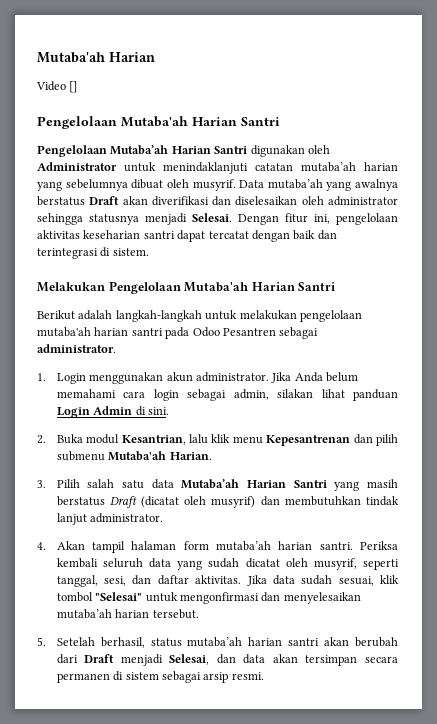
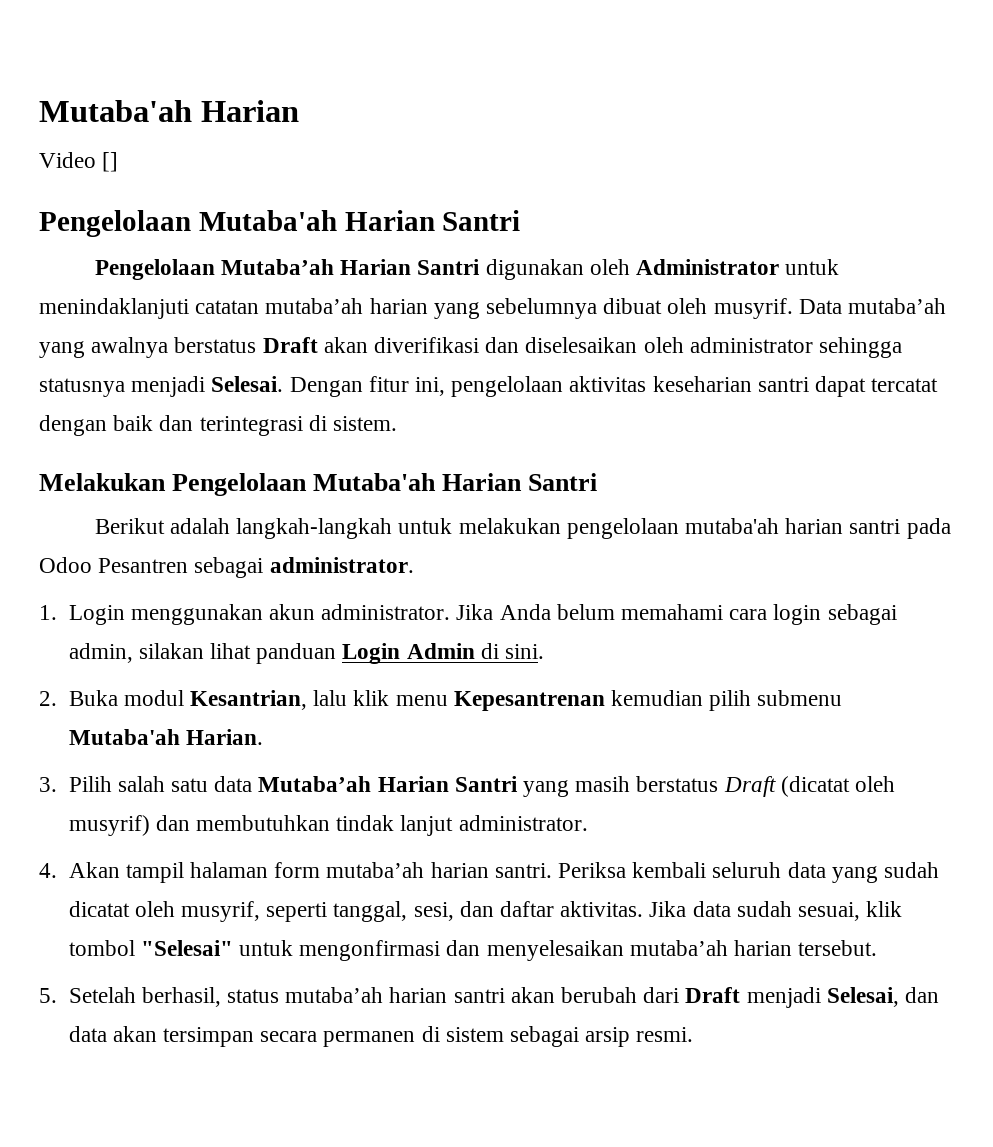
- 2. Buka modul Kesantrian, lalu klik menu Kepesantrenan dan pilih submenu Mutaba'ah Harian.
+ 2. Buka modul Kesantrian, lalu klik menu Kepesantrenan kemudian pilih submenu Mutaba'ah Harian.

